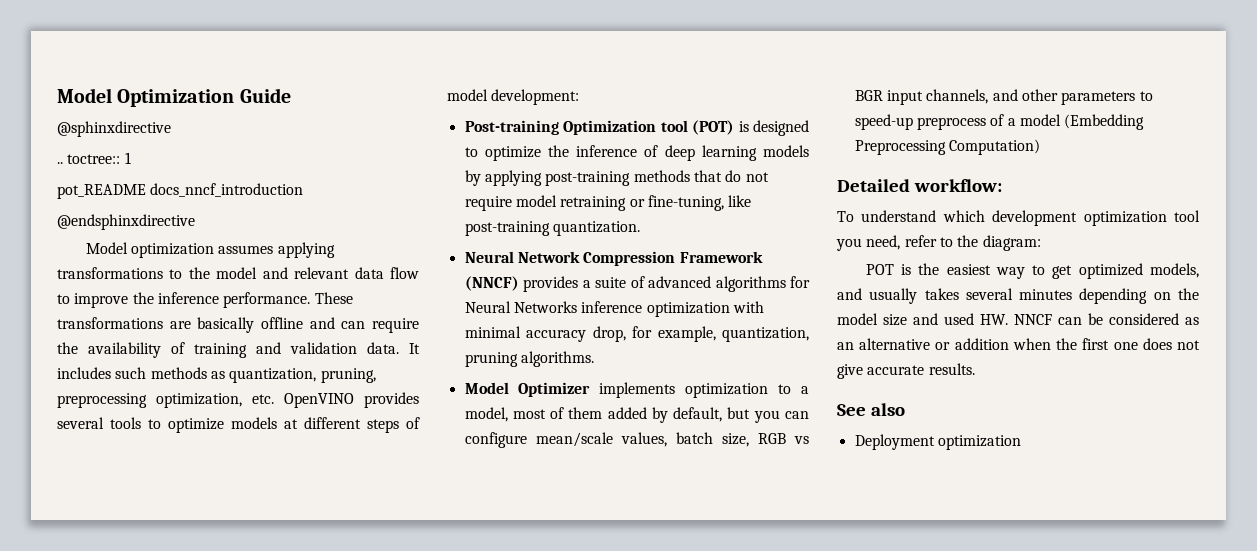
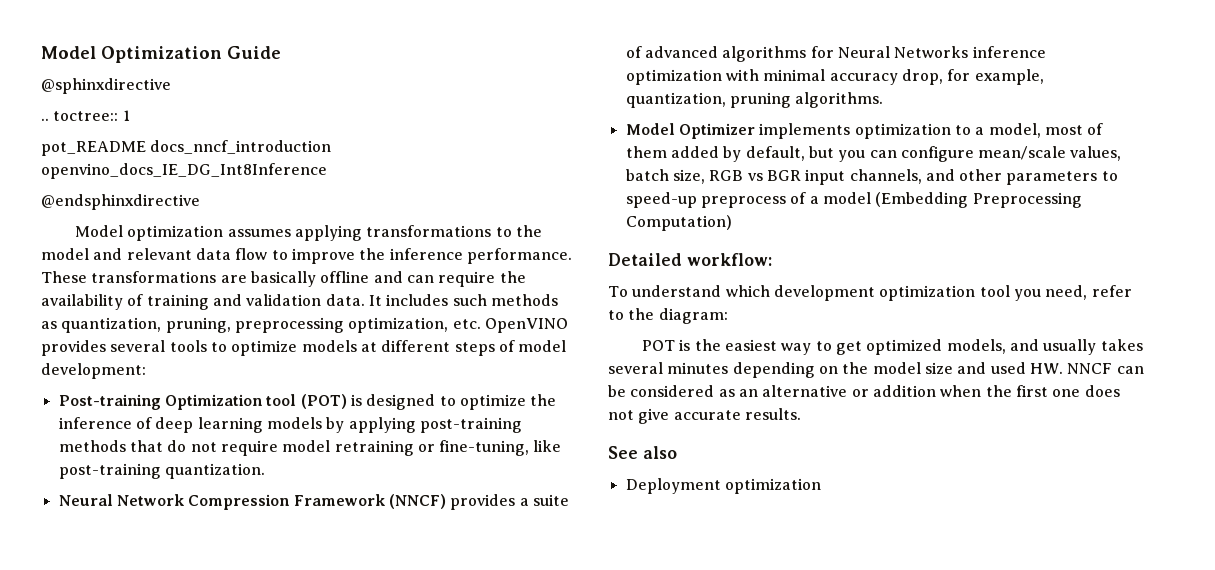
- pot_README docs_nncf_introduction
+ pot_README docs_nncf_introduction openvino_docs_IE_DG_Int8Inference

